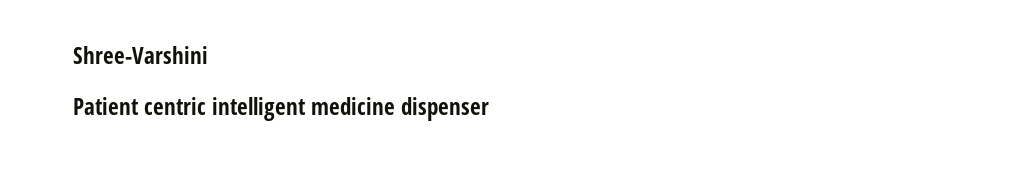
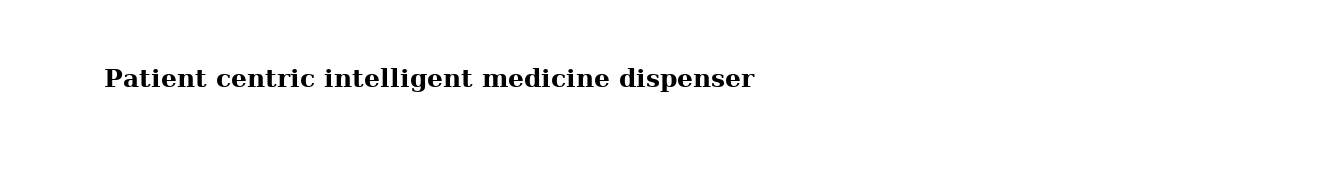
- Shree-Varshini

